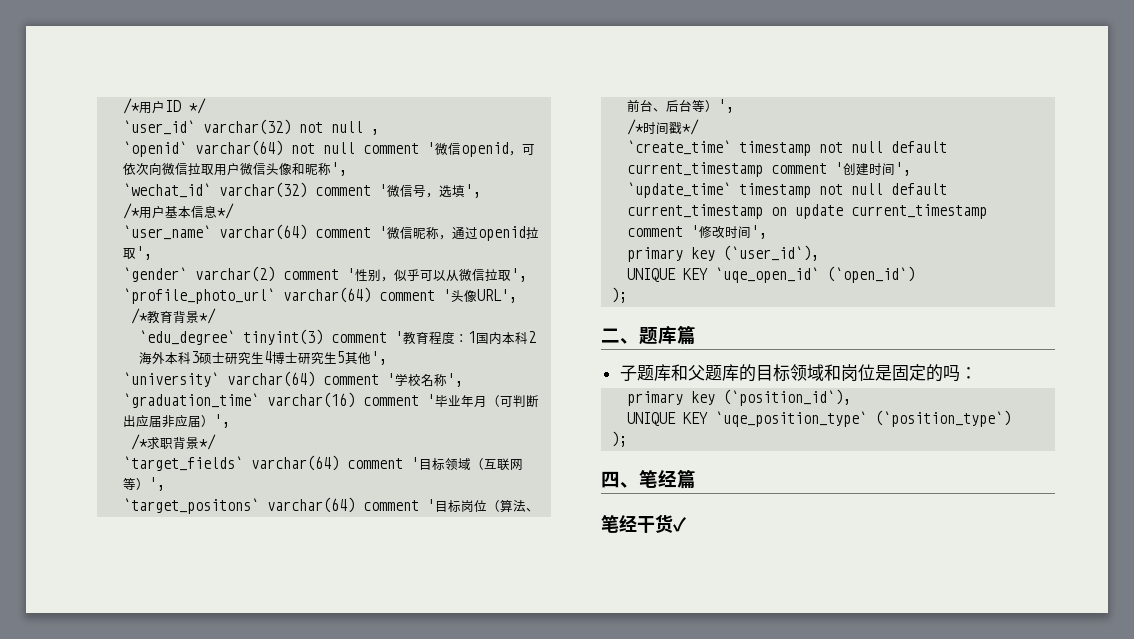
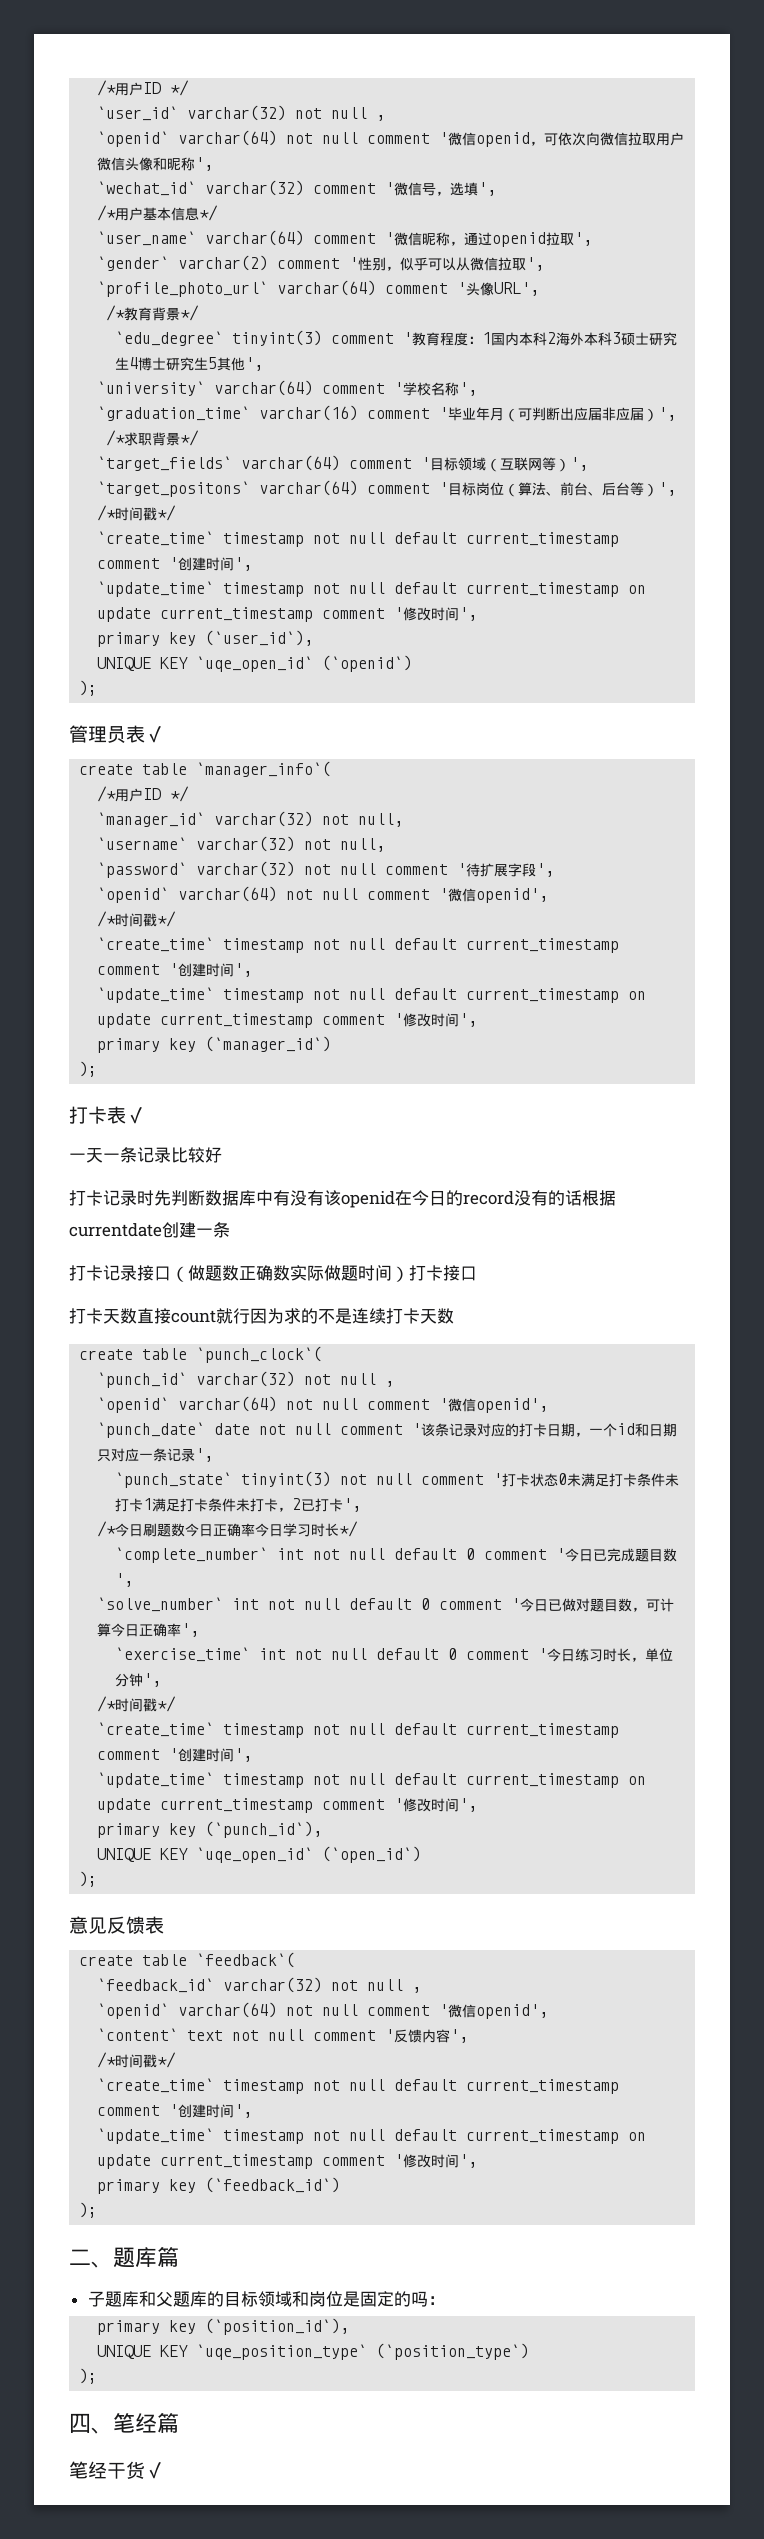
+ UNIQUE KEY `uqe_open_id` (`openid`)
+ );
+ 管理员表✓
+ create table `manager_info`(
+ /*用户ID */
+ `manager_id` varchar(32) not null,
+ `username` varchar(32) not null,
+ `password` varchar(32) not null comment '待扩展字段',
+ `openid` varchar(64) not null comment '微信openid',
+ /*时间戳*/
+ `create_time` timestamp not null default current_timestamp comment '创建时间',
+ `update_time` timestamp not null default current_timestamp on update current_timestamp comment '修改时间',
+ primary key (`manager_id`)
+ );
+ 打卡表✓
+ 一天一条记录比较好
+ 打卡记录时先判断数据库中有没有该openid在今日的record没有的话根据currentdate创建一条
+ 打卡记录接口（做题数正确数实际做题时间）打卡接口
+ 打卡天数直接count就行因为求的不是连续打卡天数
+ create table `punch_clock`(
+ `punch_id` varchar(32) not null ,
+ `openid` varchar(64) not null comment '微信openid',
+ `punch_date` date not null comment '该条记录对应的打卡日期，一个id和日期只对应一条记录',
+ `punch_state` tinyint(3) not null comment '打卡状态0未满足打卡条件未打卡1满足打卡条件未打卡，2已打卡',
+ /*今日刷题数今日正确率今日学习时长*/
+ `complete_number` int not null default 0 comment '今日已完成题目数',
+ `solve_number` int not null default 0 comment '今日已做对题目数，可计算今日正确率',
+ `exercise_time` int not null default 0 comment '今日练习时长，单位分钟',
+ /*时间戳*/
+ `create_time` timestamp not null default current_timestamp comment '创建时间',
+ `update_time` timestamp not null default current_timestamp on update current_timestamp comment '修改时间',
+ primary key (`punch_id`),
+ 意见反馈表
+ create table `feedback`(
+ `feedback_id` varchar(32) not null ,
+ `openid` varchar(64) not null comment '微信openid',
+ `content` text not null comment '反馈内容',
+ /*时间戳*/
+ `create_time` timestamp not null default current_timestamp comment '创建时间',
+ `update_time` timestamp not null default current_timestamp on update current_timestamp comment '修改时间',
+ primary key (`feedback_id`)
+ );

